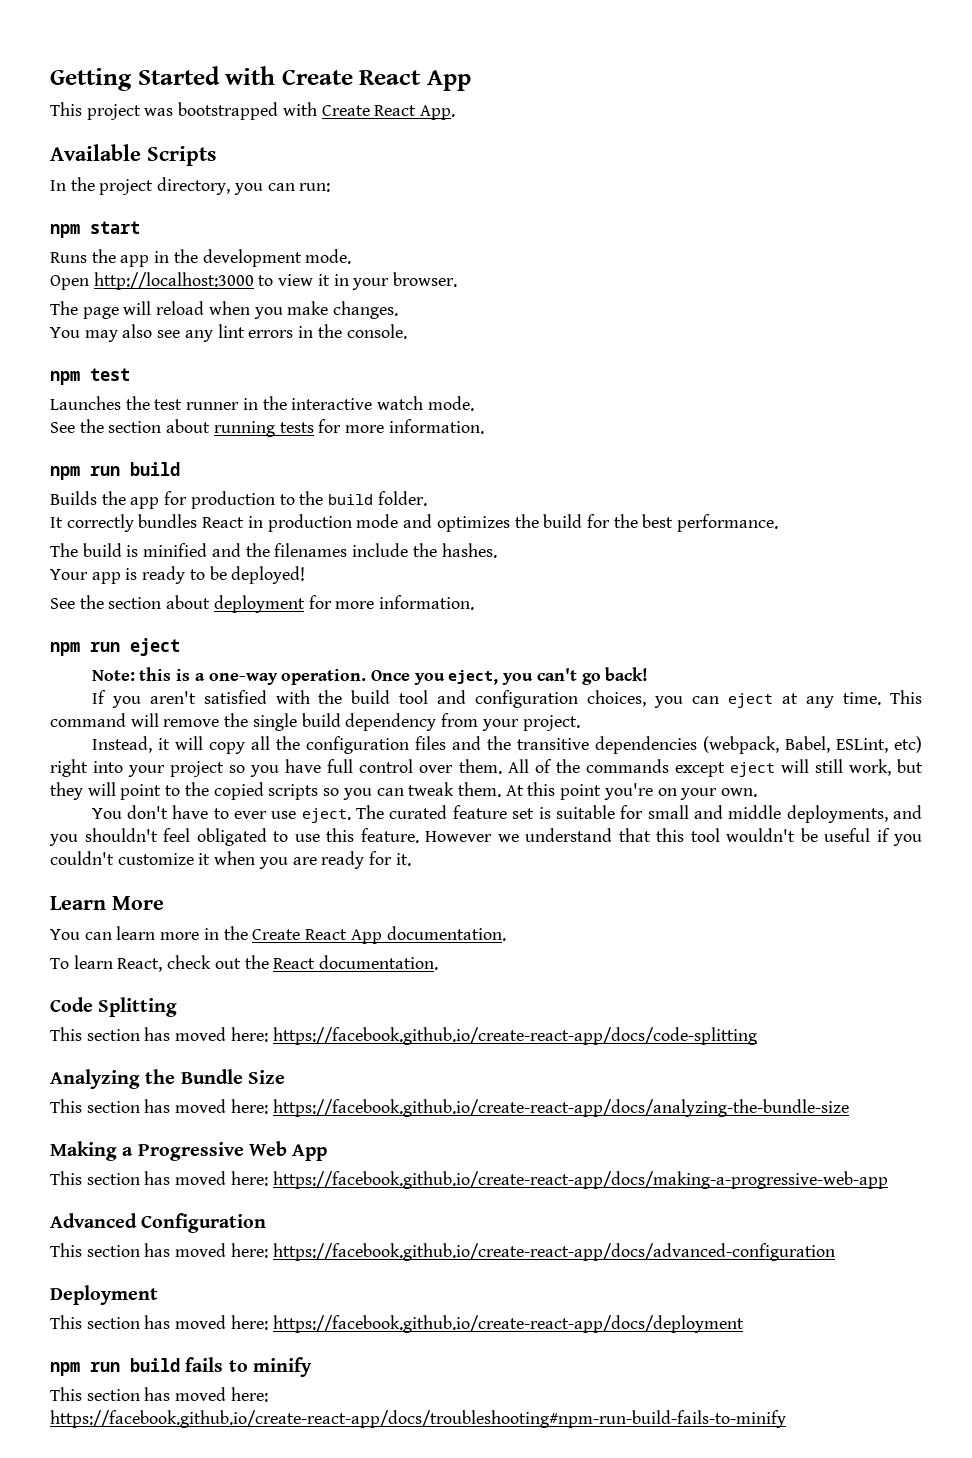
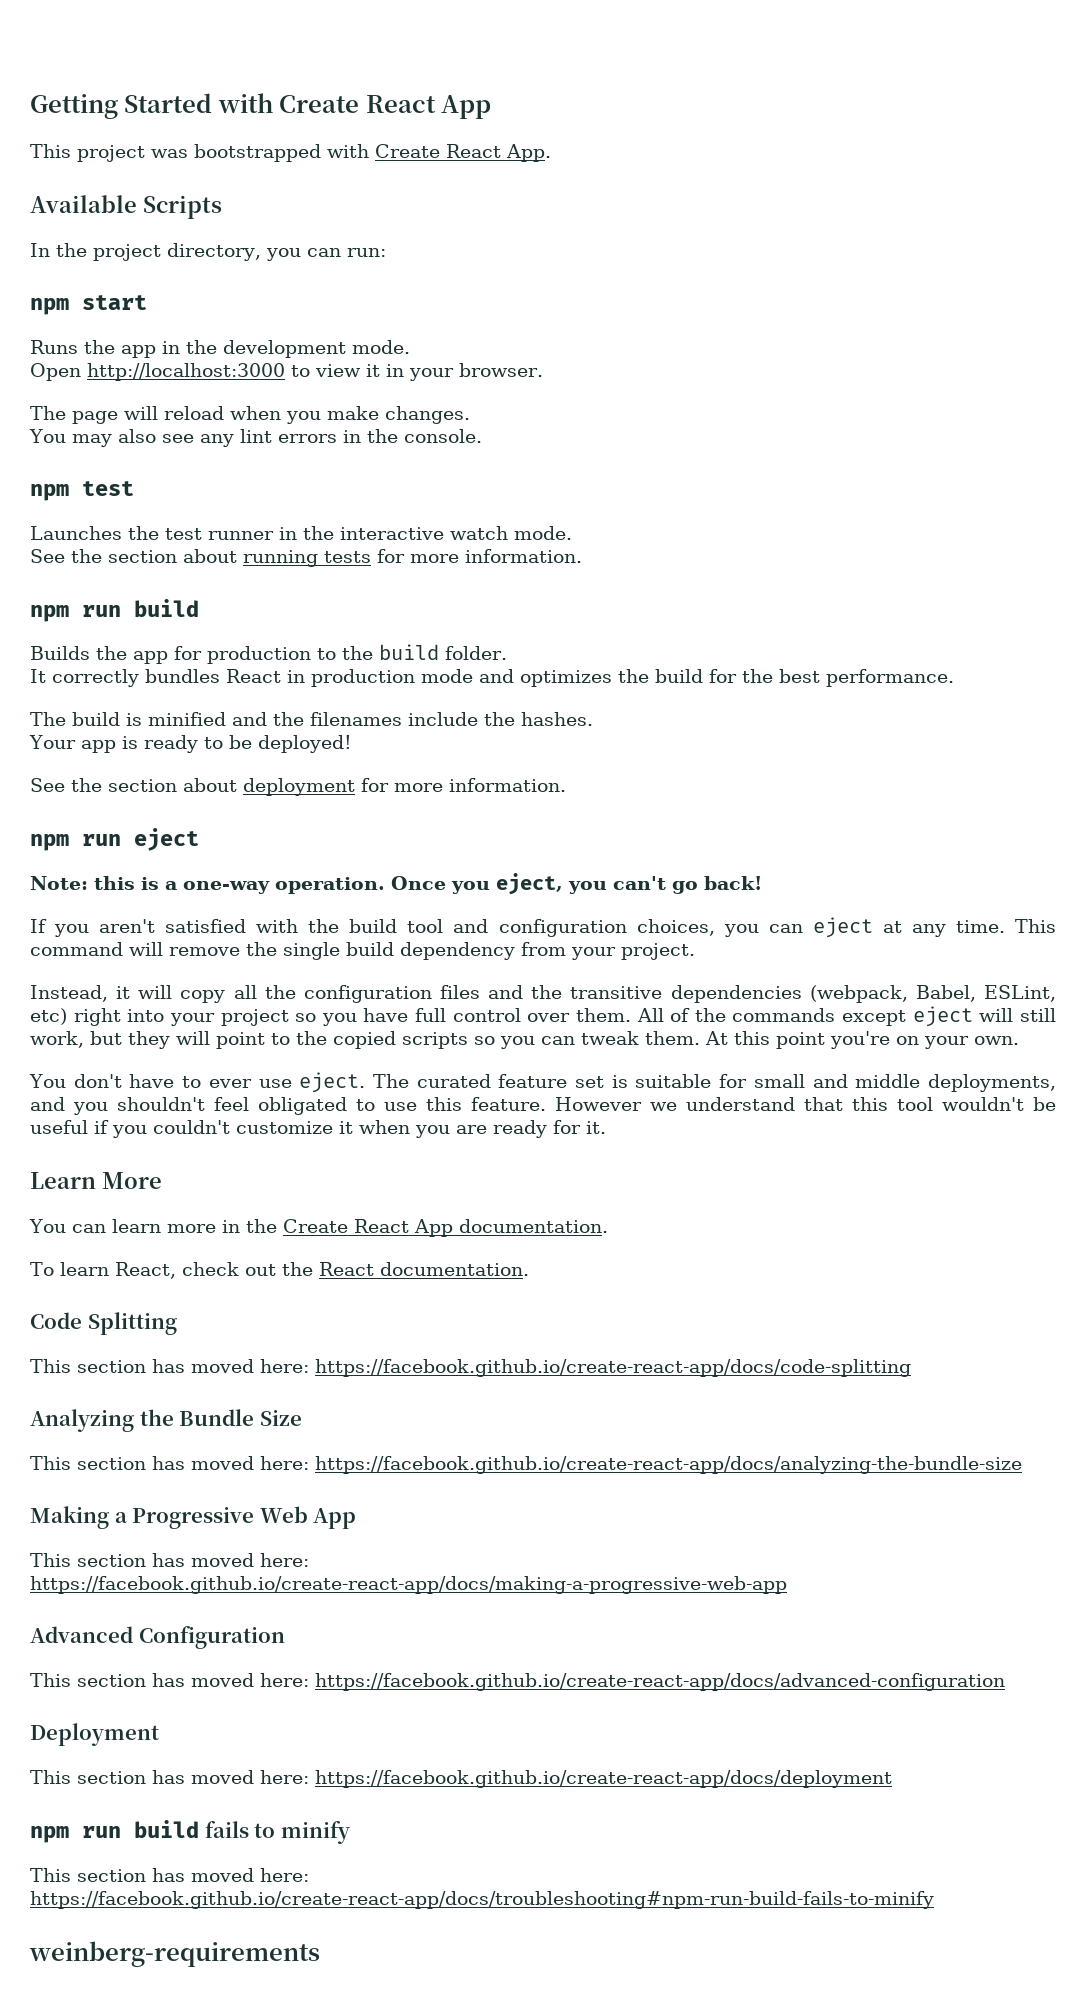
+ weinberg-requirements

